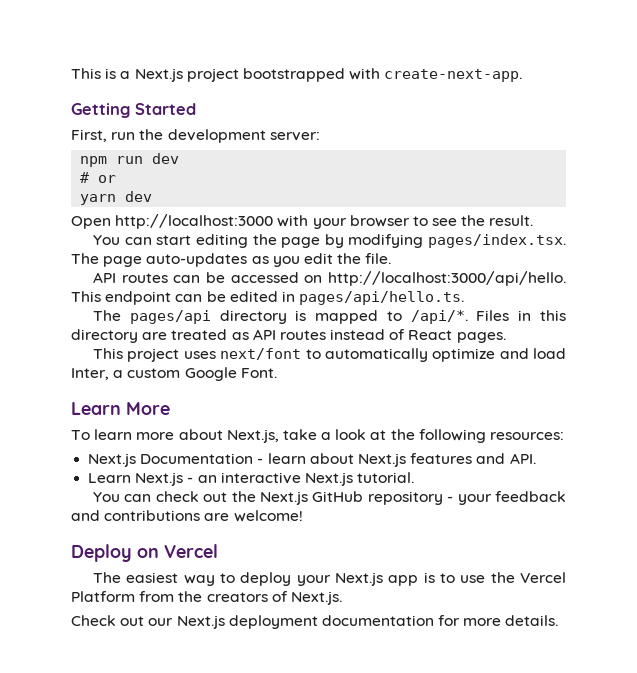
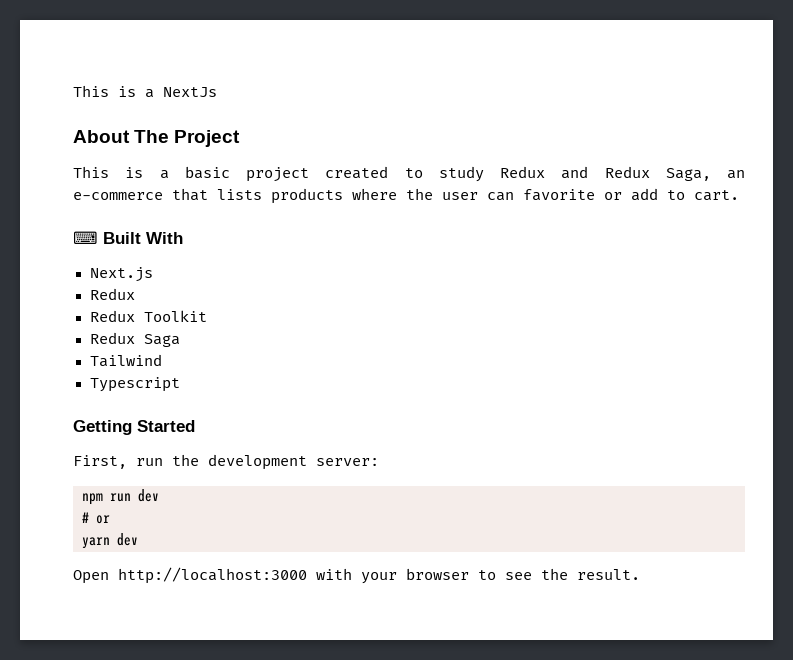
- This is a Next.js project bootstrapped with create-next-app.
+ This is a NextJs
+ About The Project
+ This is a basic project created to study Redux and Redux Saga, an e-commerce that lists products where the user can favorite or add to cart.
+ ⌨ Built With
+ Next.js
+ Redux
+ Redux Toolkit
+ Redux Saga
+ Tailwind
+ Typescript
- You can start editing the page by modifying pages/index.tsx. The page auto-updates as you edit the file.
- API routes can be accessed on http://localhost:3000/api/hello. This endpoint can be edited in pages/api/hello.ts.
- The pages/api directory is mapped to /api/*. Files in this directory are treated as API routes instead of React pages.
- This project uses next/font to automatically optimize and load Inter, a custom Google Font.
- Learn More
- To learn more about Next.js, take a look at the following resources:
- Next.js Documentation - learn about Next.js features and API.
- Learn Next.js - an interactive Next.js tutorial.
- You can check out the Next.js GitHub repository - your feedback and contributions are welcome!
- Deploy on Vercel
- The easiest way to deploy your Next.js app is to use the Vercel Platform from the creators of Next.js.
- Check out our Next.js deployment documentation for more details.

